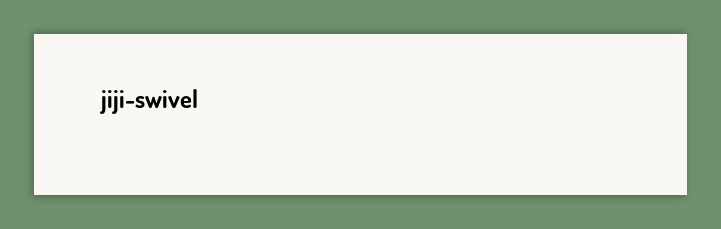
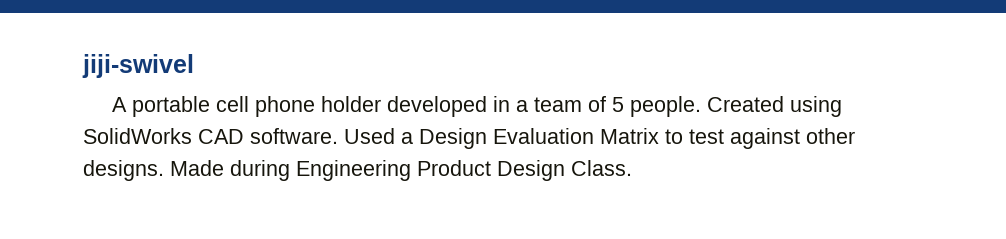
+ A portable cell phone holder developed in a team of 5 people. Created using SolidWorks CAD software. Used a Design Evaluation Matrix to test against other designs. Made during Engineering Product Design Class.

